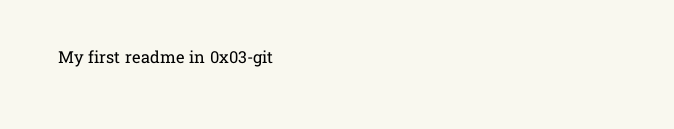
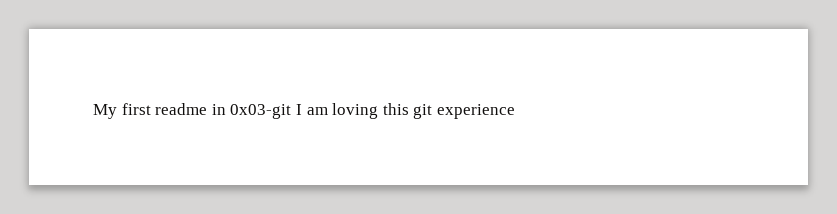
- My first readme in 0x03-git
+ My first readme in 0x03-git I am loving this git experience

